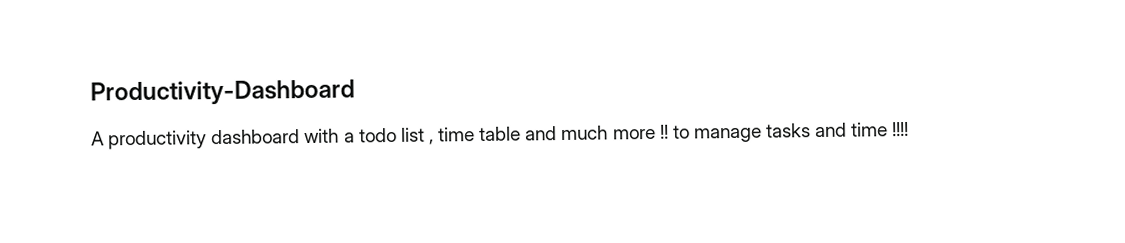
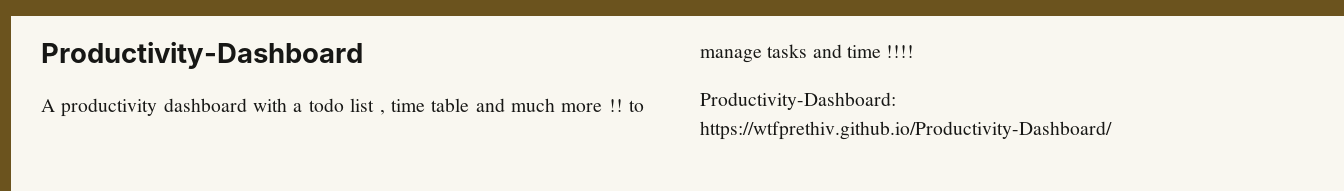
+ Productivity-Dashboard: https://wtfprethiv.github.io/Productivity-Dashboard/

